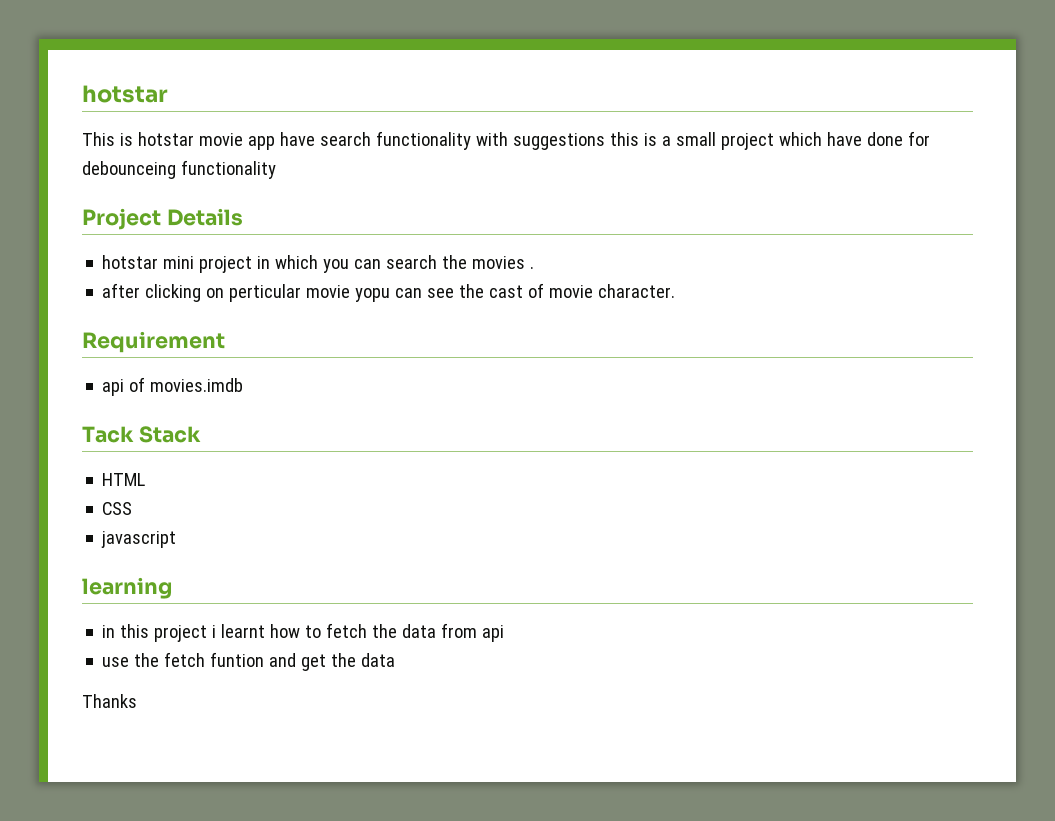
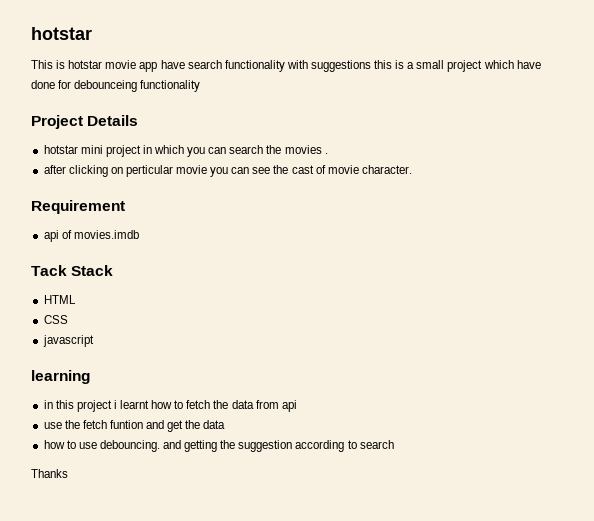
- after clicking on perticular movie yopu can see the cast of movie character.
+ after clicking on perticular movie you can see the cast of movie character.
+ how to use debouncing. and getting the suggestion according to search

